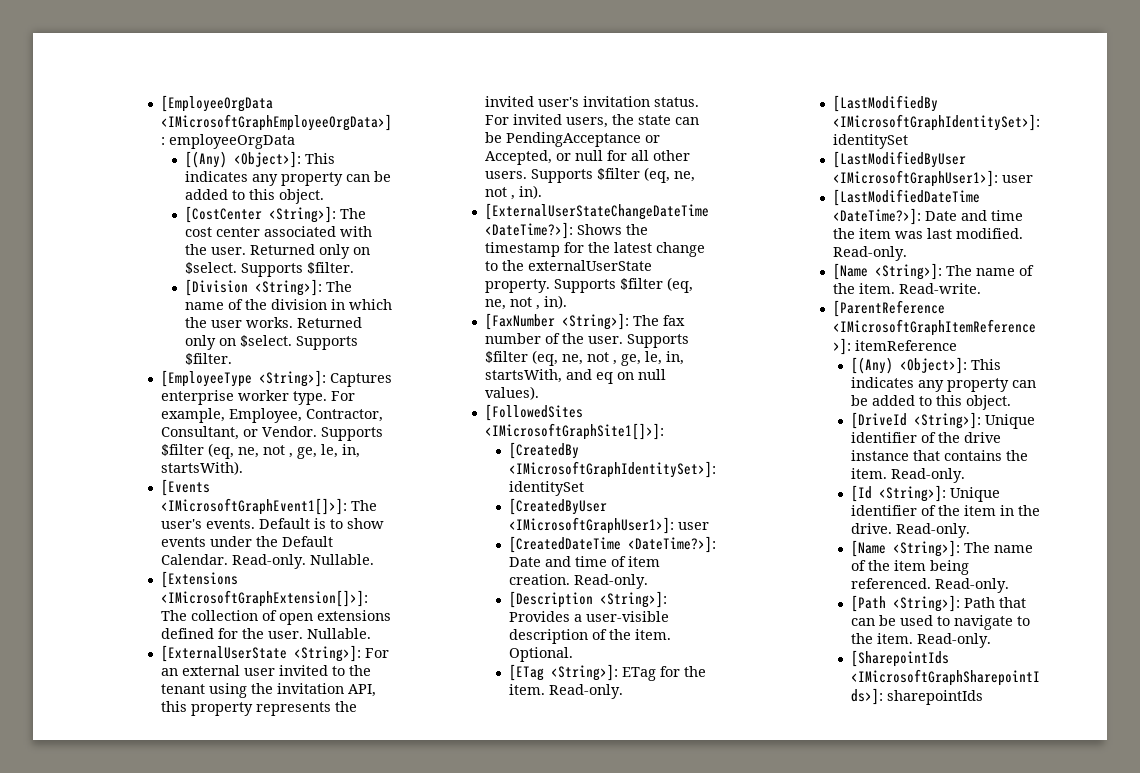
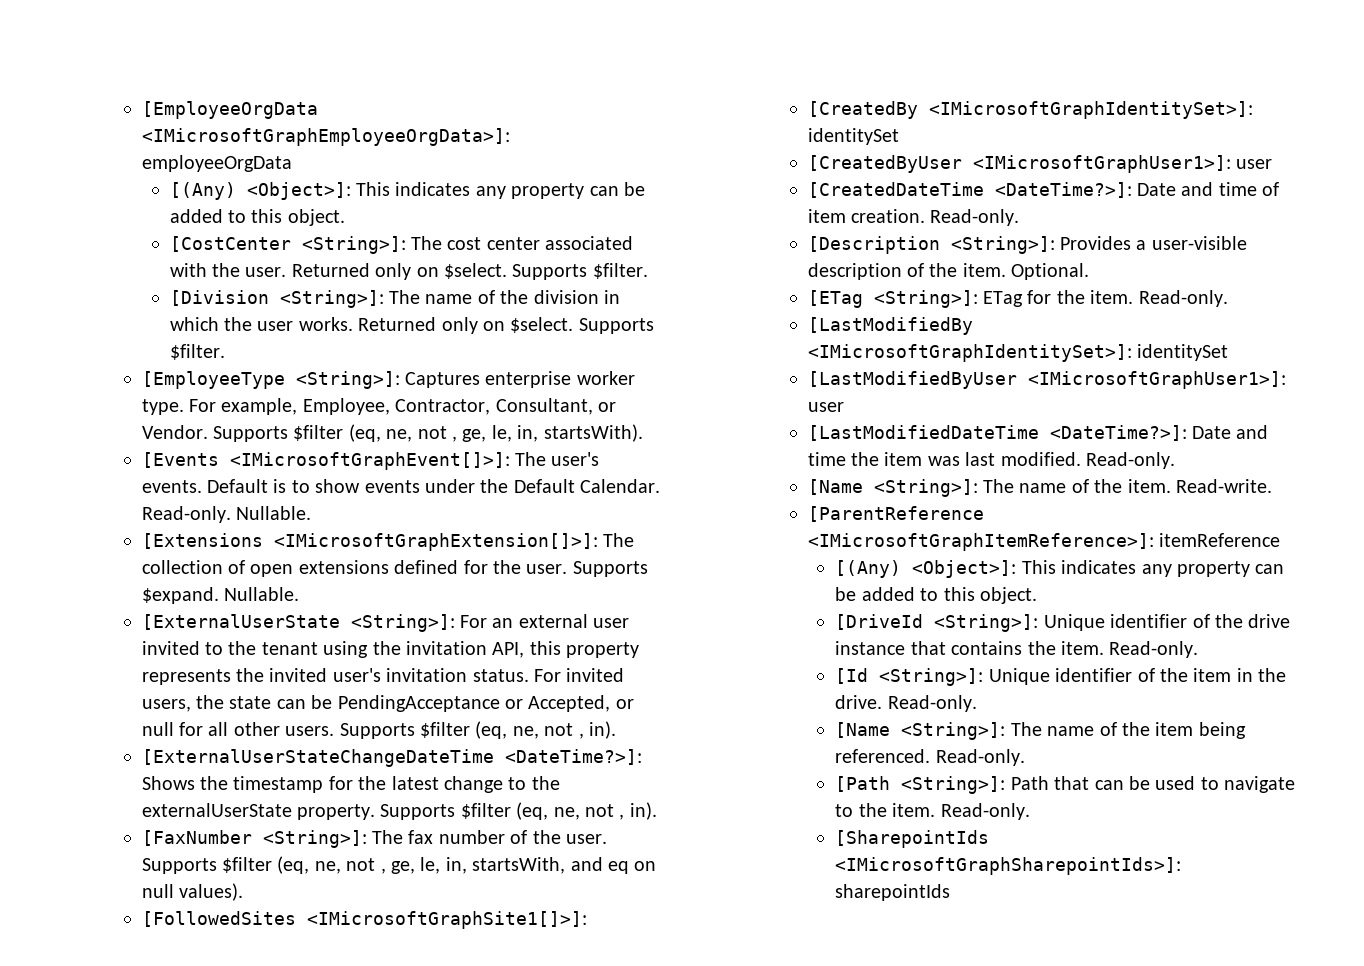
- [Events <IMicrosoftGraphEvent1[]>]: The user's events.
+ [Events <IMicrosoftGraphEvent[]>]: The user's events.
+ Supports $expand.

